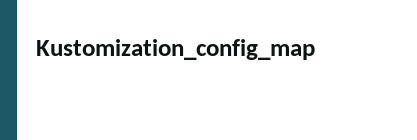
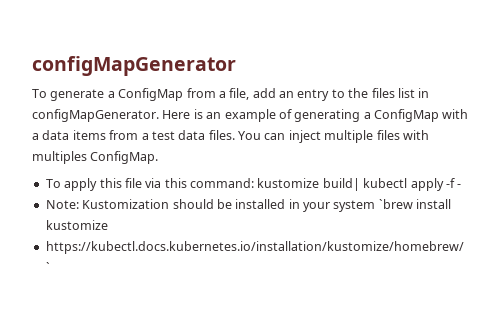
- Kustomization_config_map
+ configMapGenerator
+ To generate a ConfigMap from a file, add an entry to the files list in configMapGenerator. Here is an example of generating a ConfigMap with a data items from a test data files. You can inject multiple files with multiples ConfigMap.
+ To apply this file via this command: kustomize build| kubectl apply -f -
+ Note: Kustomization should be installed in your system `brew install kustomize
+ https://kubectl.docs.kubernetes.io/installation/kustomize/homebrew/ `

